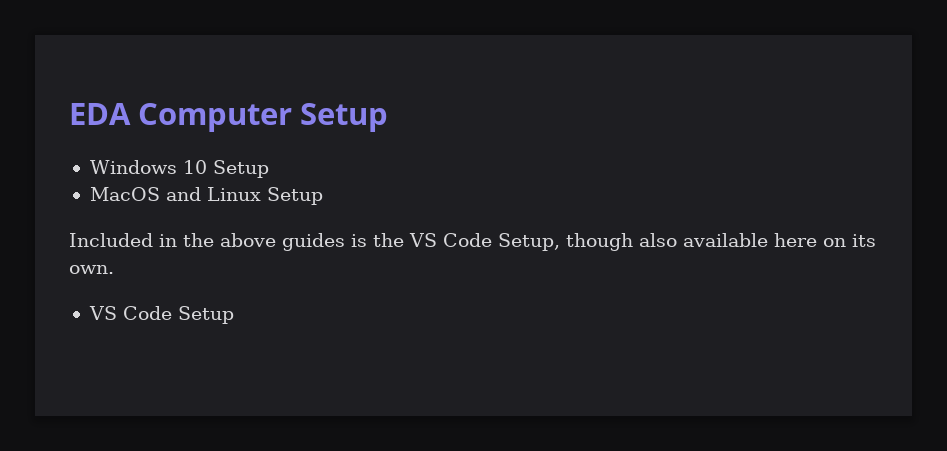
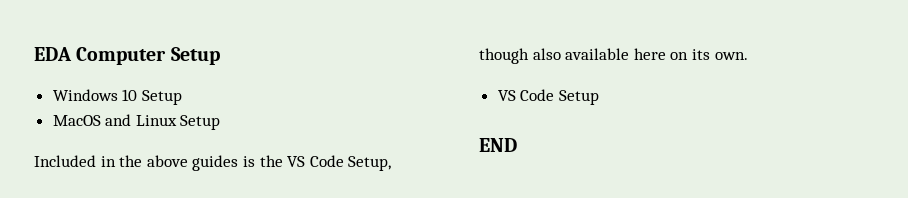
+ END

